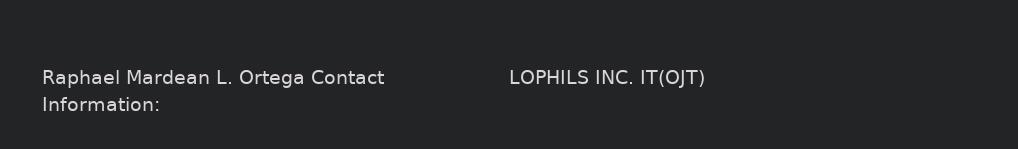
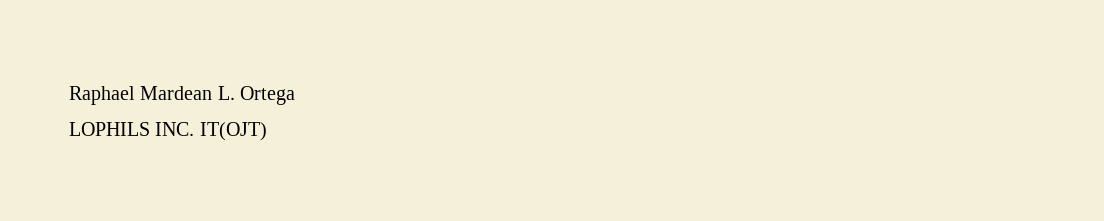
- Raphael Mardean L. Ortega Contact Information:
+ Raphael Mardean L. Ortega

